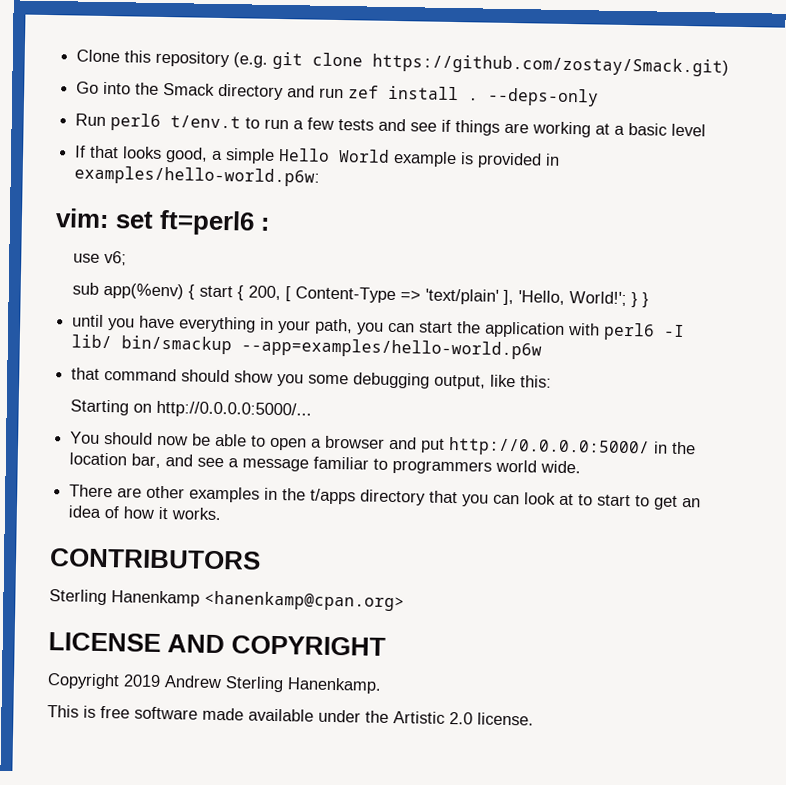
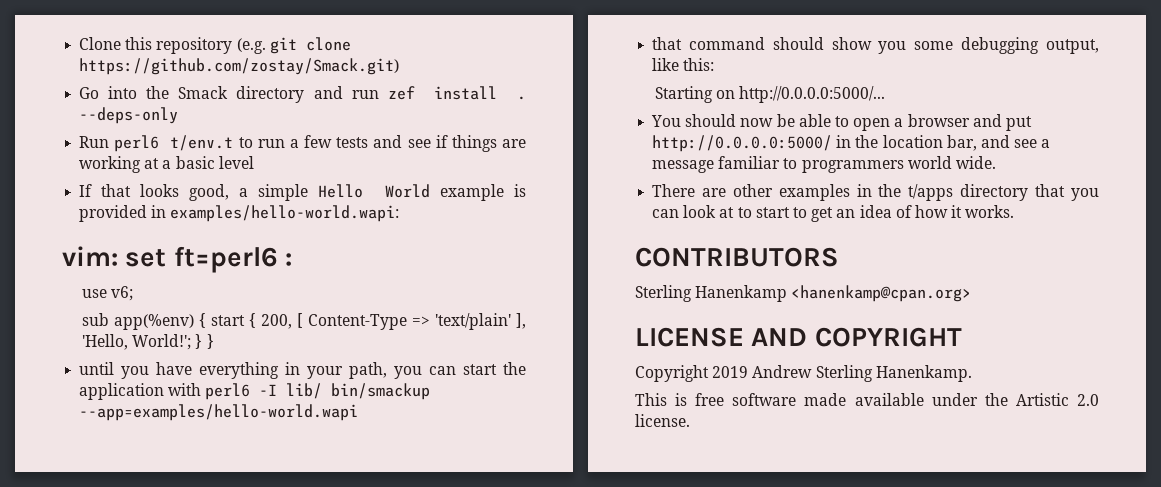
- If that looks good, a simple Hello World example is provided in examples/hello-world.p6w:
+ If that looks good, a simple Hello World example is provided in examples/hello-world.wapi:
- until you have everything in your path, you can start the application with perl6 -I lib/ bin/smackup --app=examples/hello-world.p6w
+ until you have everything in your path, you can start the application with perl6 -I lib/ bin/smackup --app=examples/hello-world.wapi

